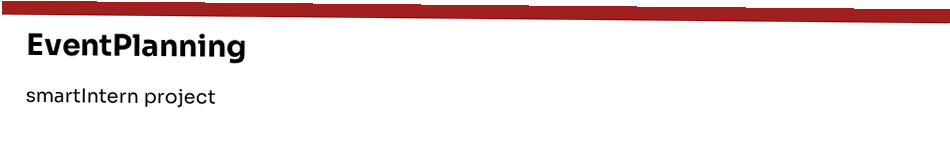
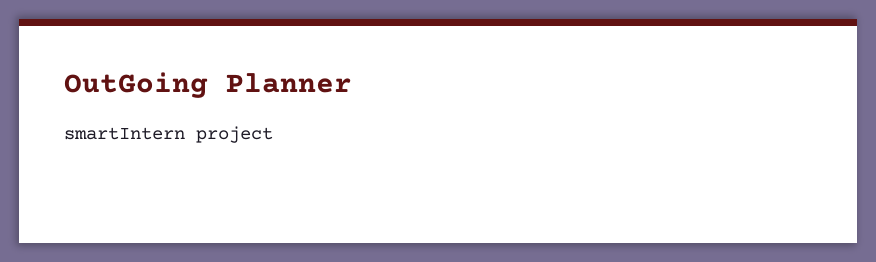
- EventPlanning
+ OutGoing Planner

